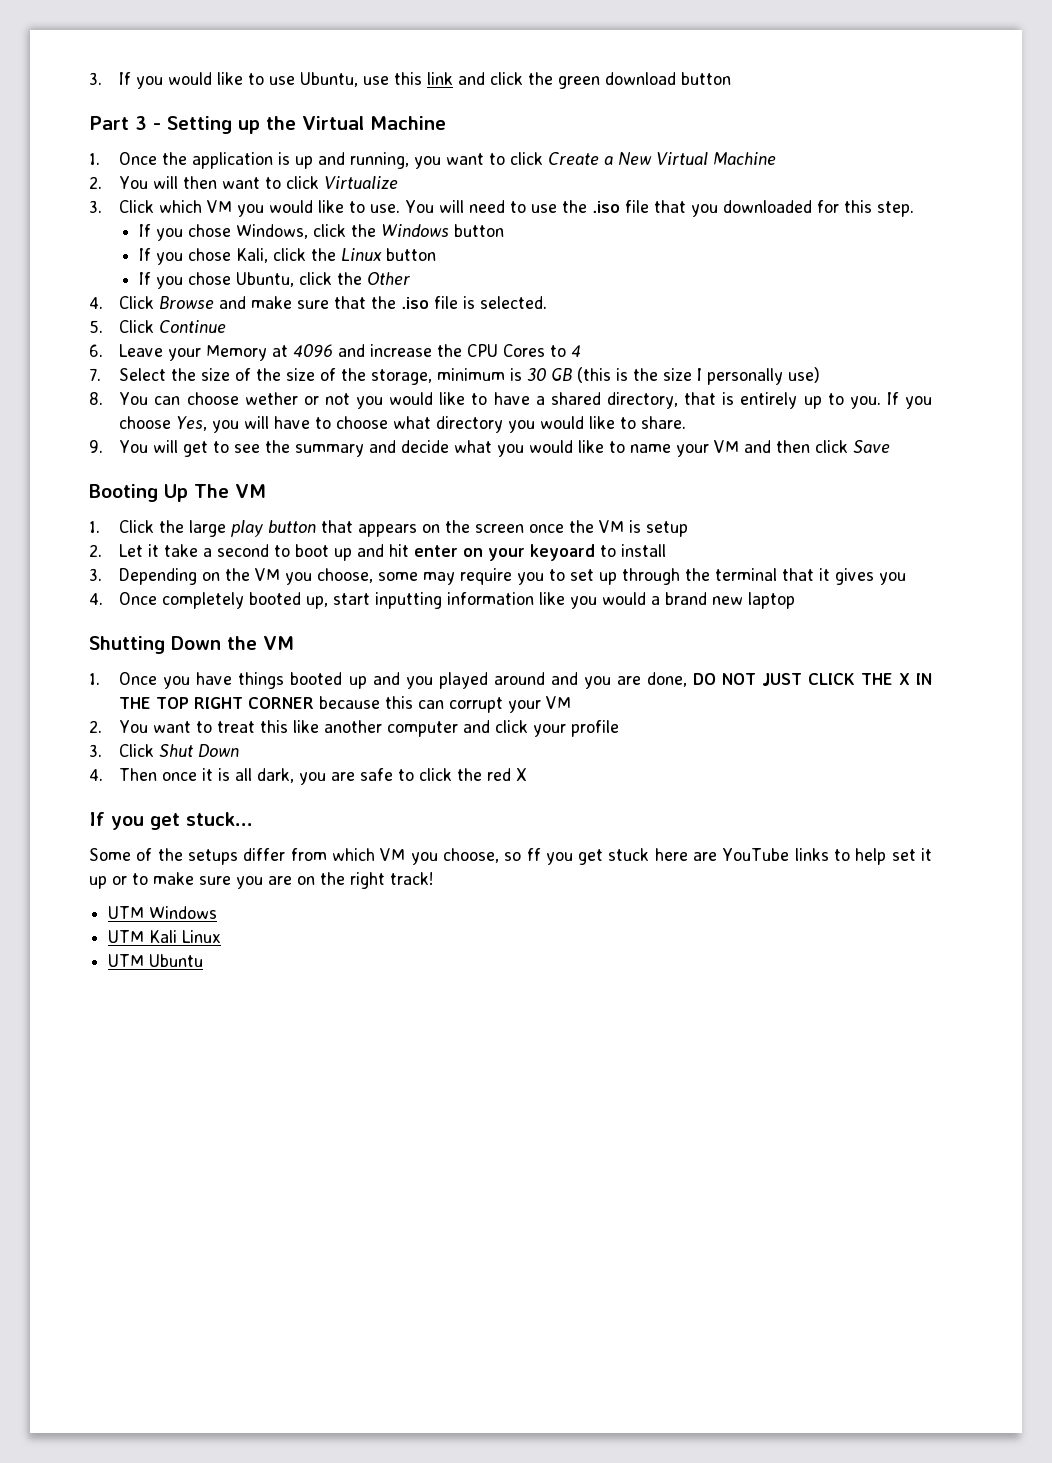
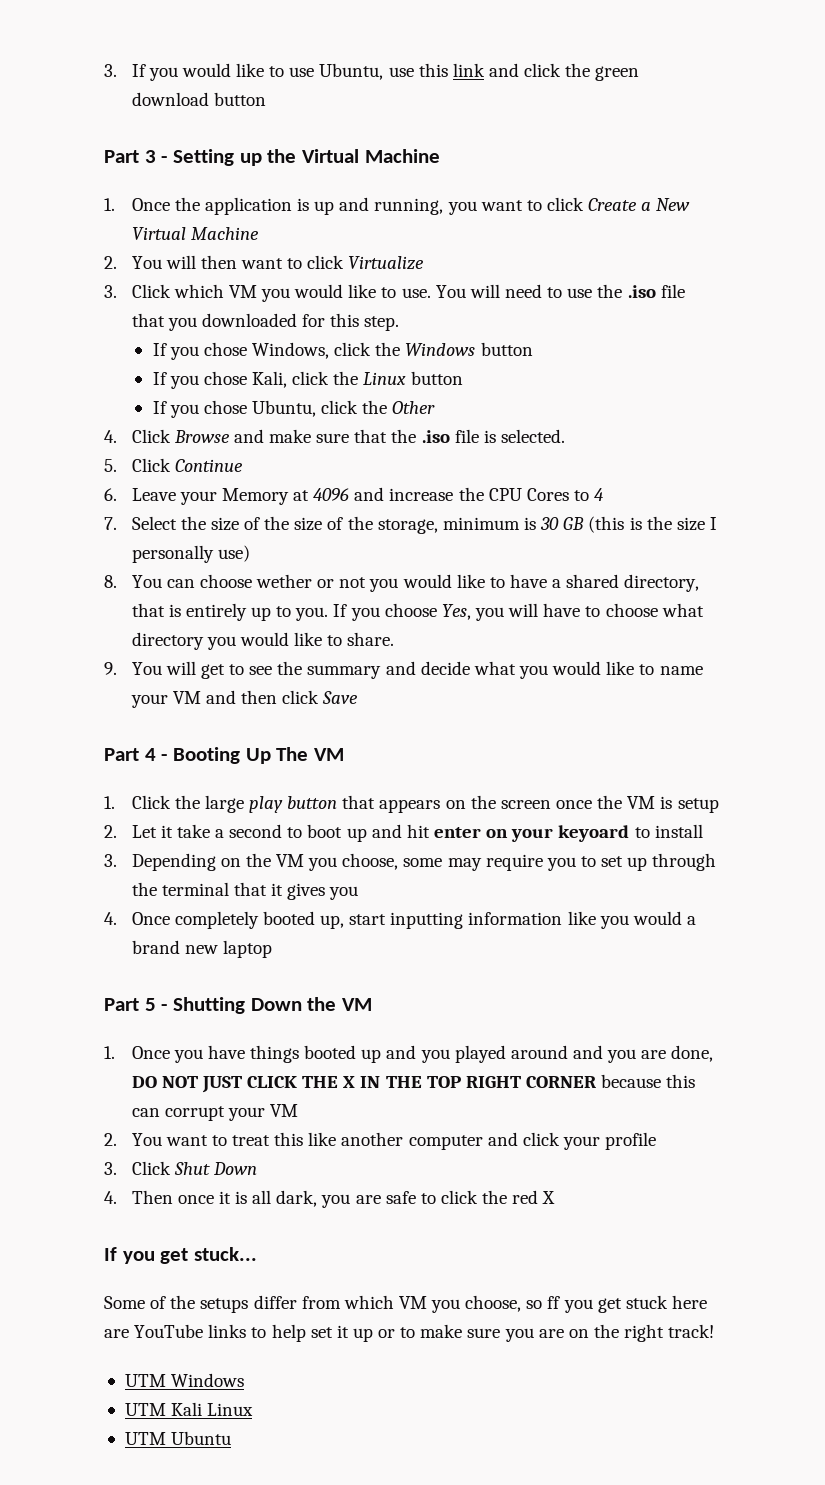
- Booting Up The VM
+ Part 4 - Booting Up The VM
- Shutting Down the VM
+ Part 5 - Shutting Down the VM

